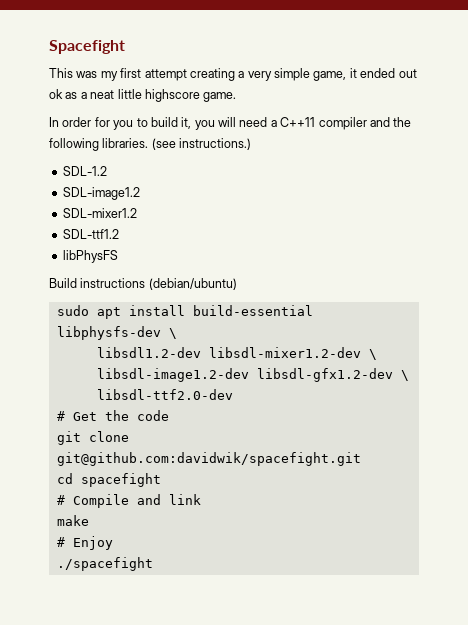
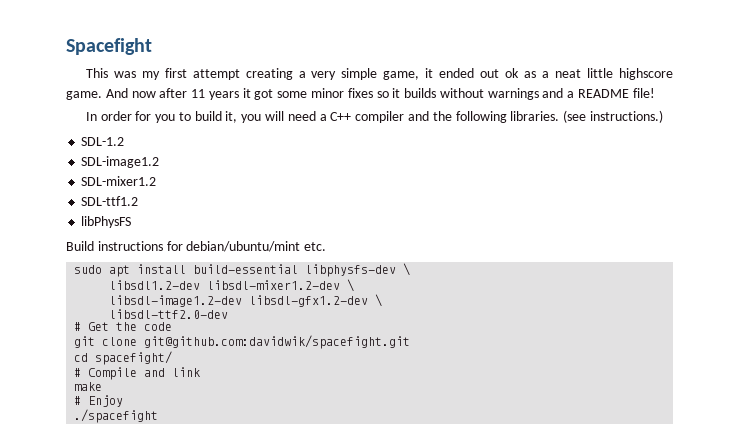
+ And now after 11 years it got some minor fixes so it builds without warnings and a README file!
- In order for you to build it, you will need a C++11 compiler and the following libraries.
+ In order for you to build it, you will need a C++ compiler and the following libraries.
- Build instructions (debian/ubuntu)
+ Build instructions for debian/ubuntu/mint etc.
- cd spacefight
+ cd spacefight/

